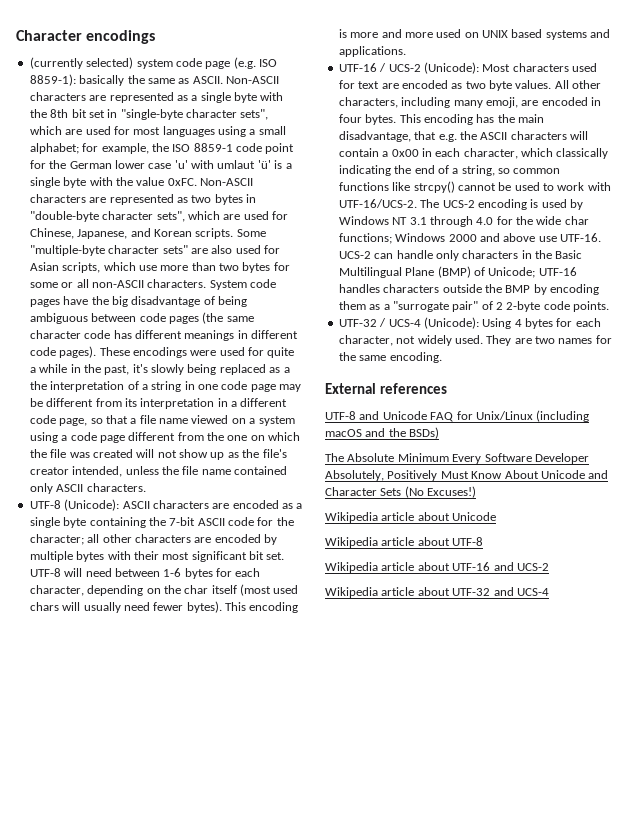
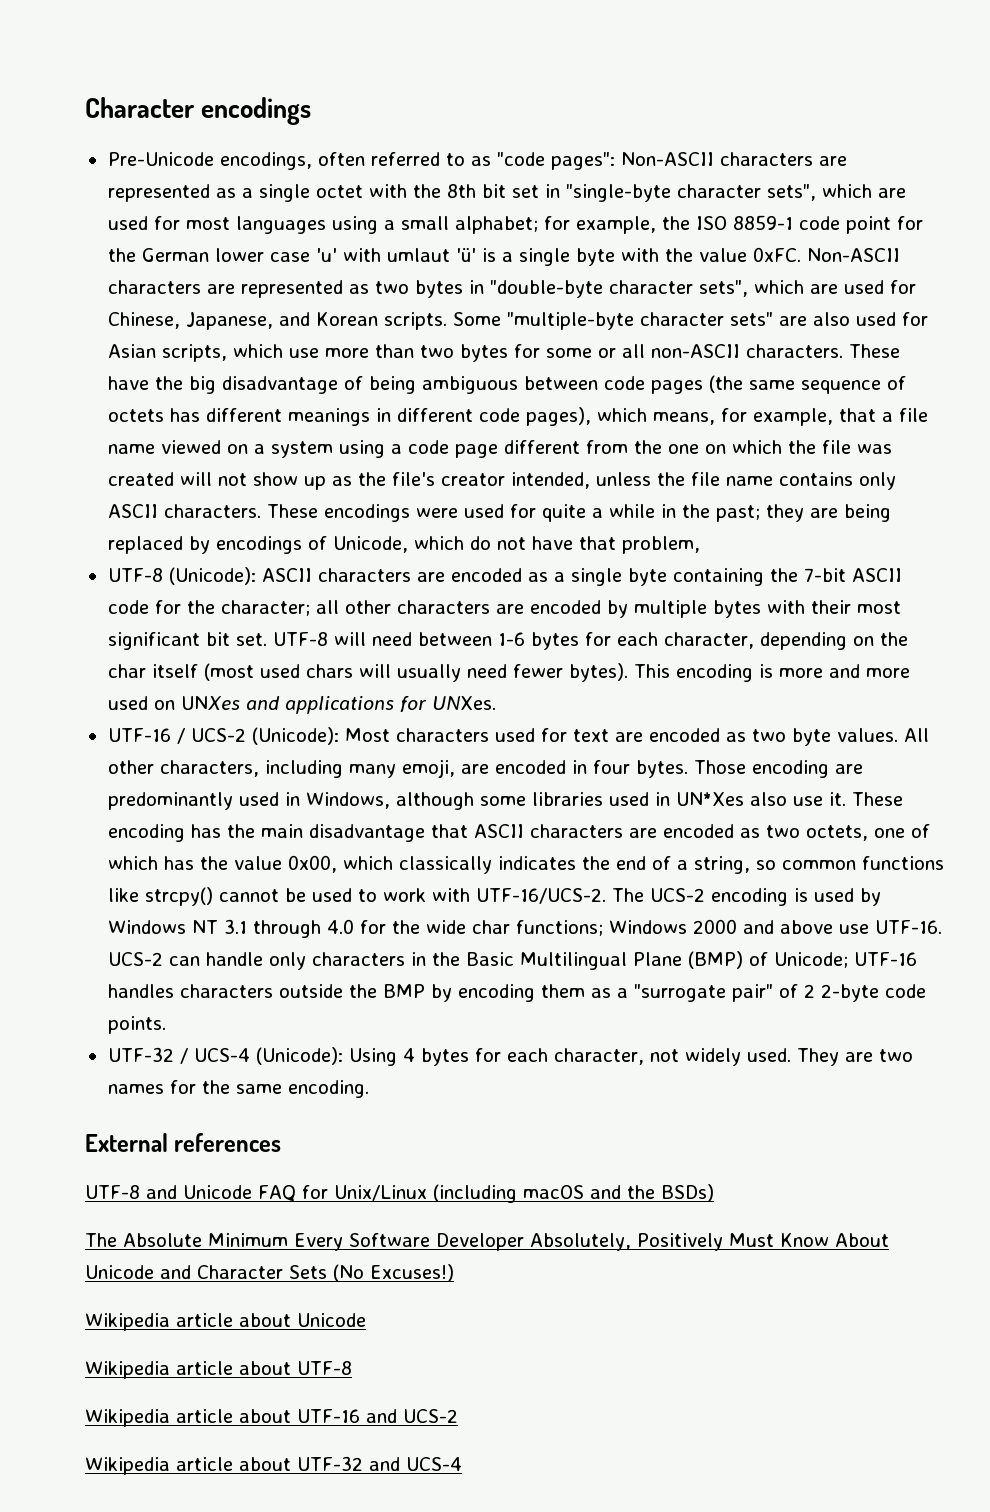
- (currently selected) system code page (e.g. ISO 8859-1): basically the same as ASCII. Non-ASCII characters are represented as a single byte with the 8th bit set in "single-byte character sets", which are used for most languages using a small alphabet; for example, the ISO 8859-1 code point for the German lower case 'u' with umlaut 'ü' is a single byte with the value 0xFC.
+ Pre-Unicode encodings, often referred to as "code pages": Non-ASCII characters are represented as a single octet with the 8th bit set in "single-byte character sets", which are used for most languages using a small alphabet; for example, the ISO 8859-1 code point for the German lower case 'u' with umlaut 'ü' is a single byte with the value 0xFC.
- System code pages have the big disadvantage of being ambiguous between code pages (the same character code has different meanings in different code pages). These encodings were used for quite a while in the past, it's slowly being replaced as a the interpretation of a string in one code page may be different from its interpretation in a different code page, so that a file name viewed on a system using a code page different from the one on which the file was created will not show up as the file's creator intended, unless the file name contained only ASCII characters.
+ These have the big disadvantage of being ambiguous between code pages (the same sequence of octets has different meanings in different code pages), which means, for example, that a file name viewed on a system using a code page different from the one on which the file was created will not show up as the file's creator intended, unless the file name contains only ASCII characters. These encodings were used for quite a while in the past; they are being replaced by encodings of Unicode, which do not have that problem,
- This encoding is more and more used on UNIX based systems and applications.
+ This encoding is more and more used on UNXes and applications for UNXes.
- This encoding has the main disadvantage, that e.g. the ASCII characters will contain a 0x00 in each character, which classically indicating the end of a string, so common functions like strcpy() cannot be used to work with UTF-16/UCS-2.
+ Those encoding are predominantly used in Windows, although some libraries used in UN*Xes also use it. These encoding has the main disadvantage that ASCII characters are encoded as two octets, one of which has the value 0x00, which classically indicates the end of a string, so common functions like strcpy() cannot be used to work with UTF-16/UCS-2.

